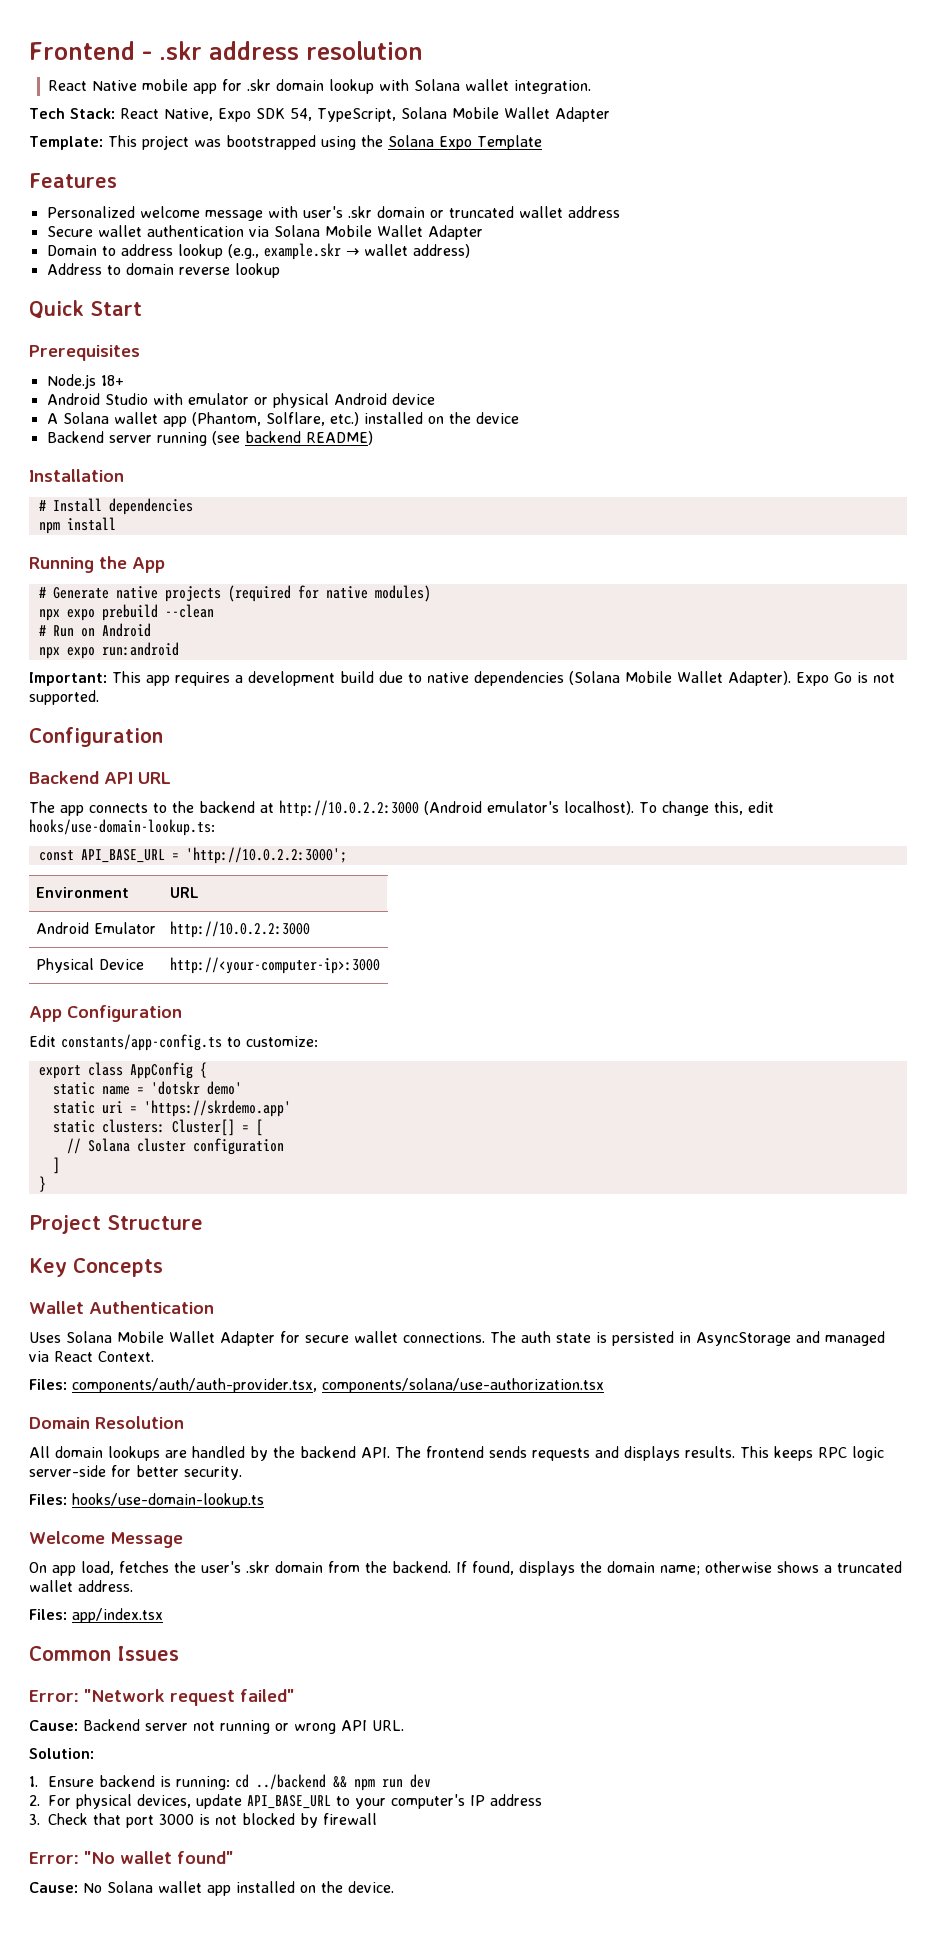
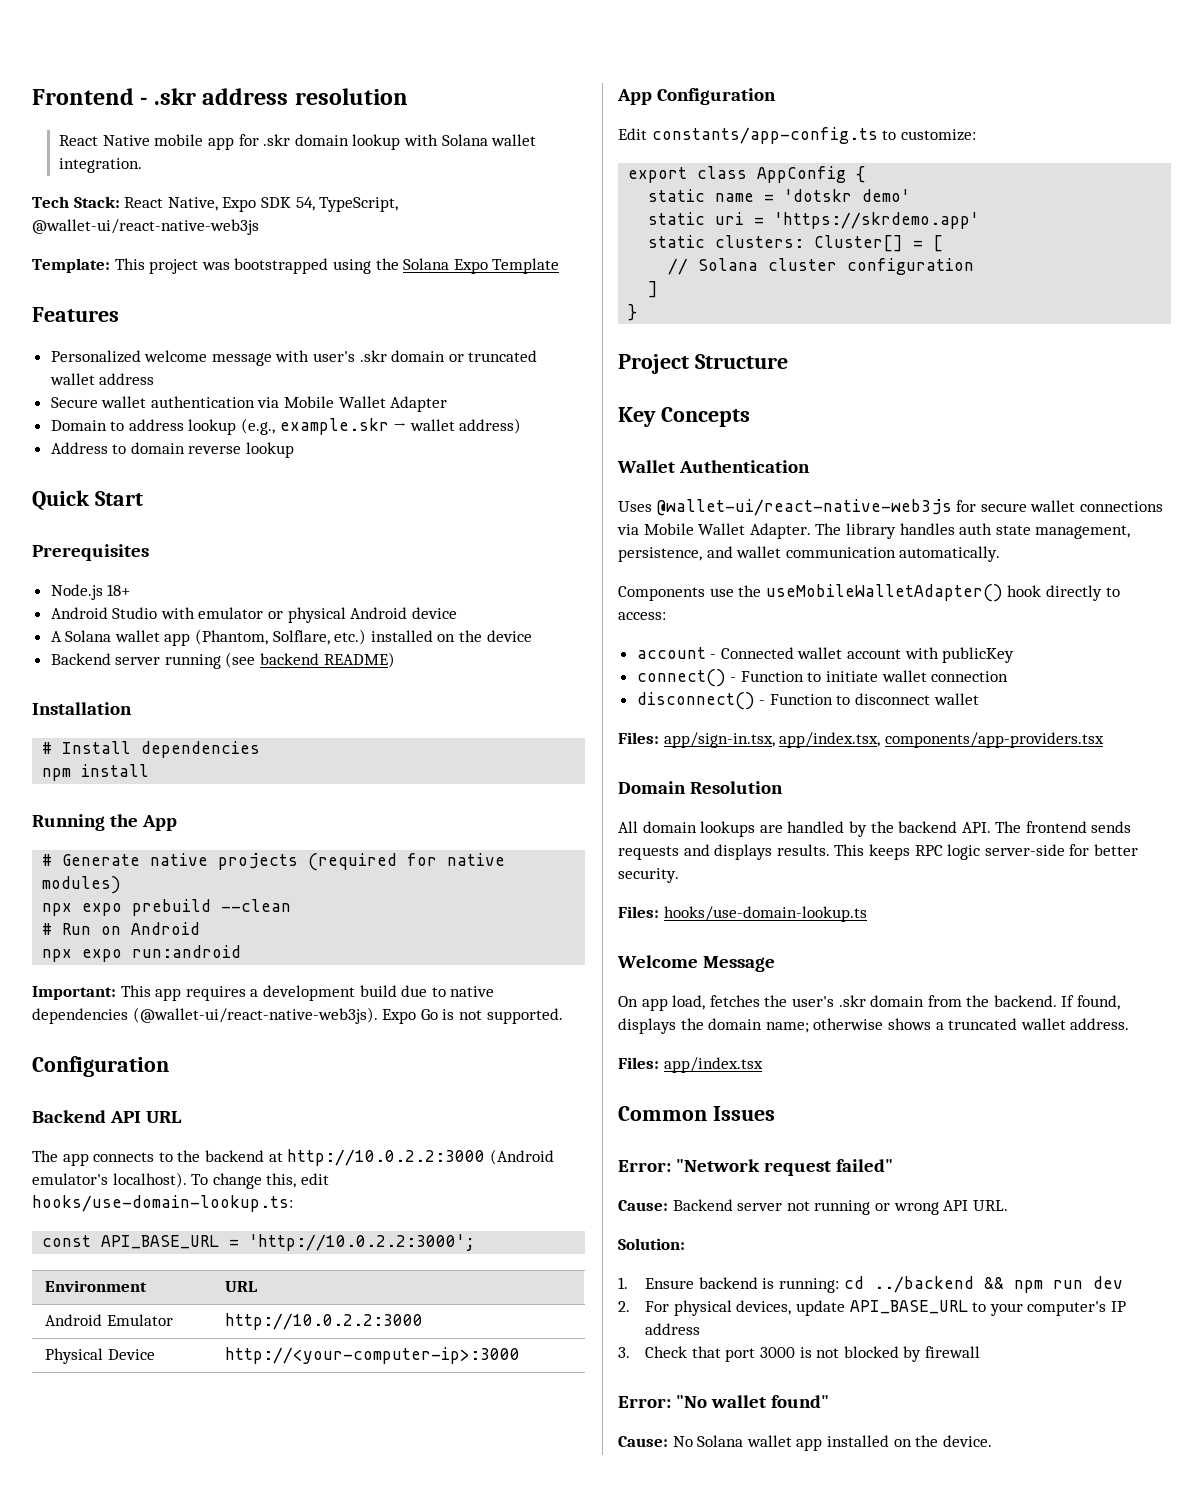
- Tech Stack: React Native, Expo SDK 54, TypeScript, Solana Mobile Wallet Adapter
+ Tech Stack: React Native, Expo SDK 54, TypeScript, @wallet-ui/react-native-web3js
- Secure wallet authentication via Solana Mobile Wallet Adapter
+ Secure wallet authentication via Mobile Wallet Adapter
- Important: This app requires a development build due to native dependencies (Solana Mobile Wallet Adapter).
+ Important: This app requires a development build due to native dependencies (@wallet-ui/react-native-web3js).
- Uses Solana Mobile Wallet Adapter for secure wallet connections. The auth state is persisted in AsyncStorage and managed via React Context.
- Files: components/auth/auth-provider.tsx, components/solana/use-authorization.tsx
+ Uses @wallet-ui/react-native-web3js for secure wallet connections via Mobile Wallet Adapter. The library handles auth state management, persistence, and wallet communication automatically.
+ Components use the useMobileWalletAdapter() hook directly to access:
+ account - Connected wallet account with publicKey
+ connect() - Function to initiate wallet connection
+ disconnect() - Function to disconnect wallet
+ Files: app/sign-in.tsx, app/index.tsx, components/app-providers.tsx

